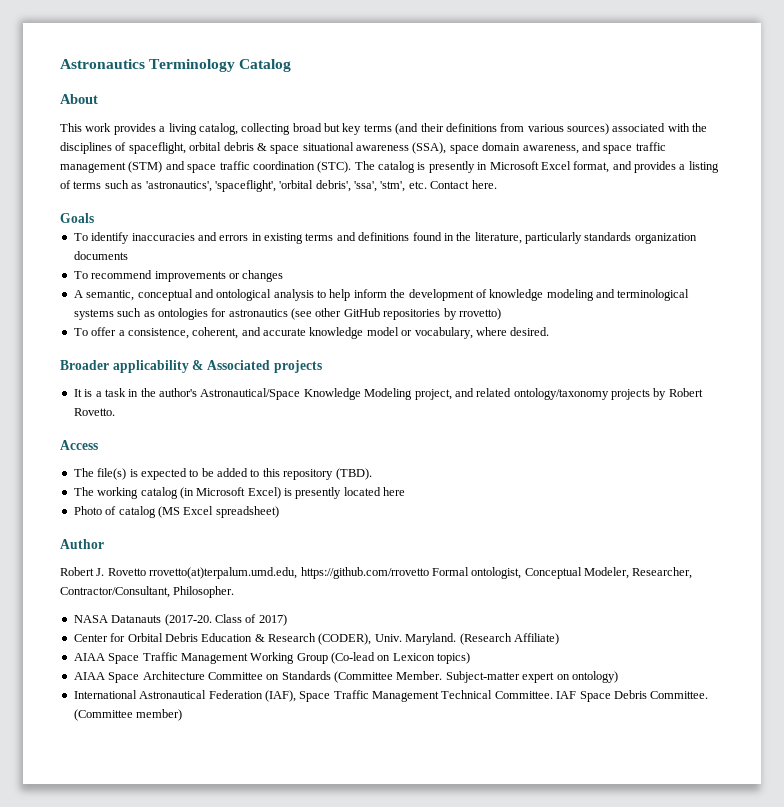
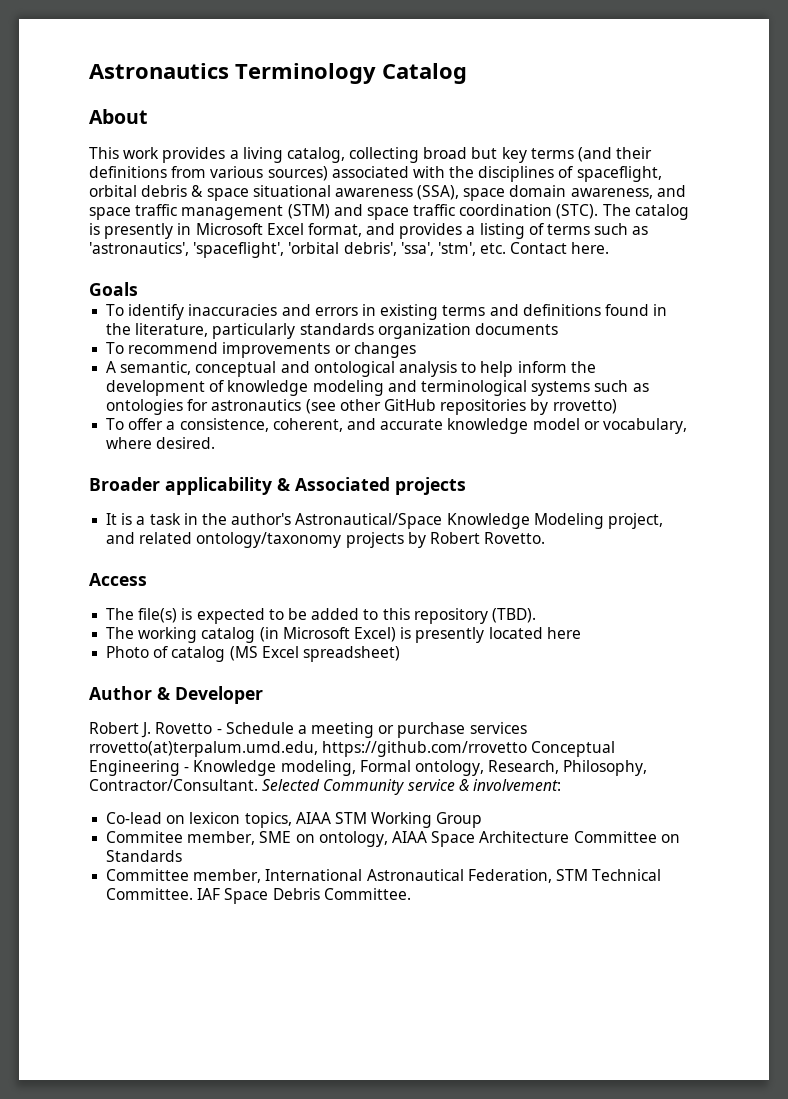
- Author
+ Author & Developer
- Robert J. Rovetto rrovetto(at)terpalum.umd.edu, https://github.com/rrovetto Formal ontologist, Conceptual Modeler, Researcher, Contractor/Consultant, Philosopher.
- NASA Datanauts (2017-20. Class of 2017)
- Center for Orbital Debris Education & Research (CODER), Univ. Maryland. (Research Affiliate)
- AIAA Space Traffic Management Working Group (Co-lead on Lexicon topics)
- AIAA Space Architecture Committee on Standards (Committee Member. Subject-matter expert on ontology)
- International Astronautical Federation (IAF), Space Traffic Management Technical Committee.
+ Robert J. Rovetto - Schedule a meeting or purchase services rrovetto(at)terpalum.umd.edu, https://github.com/rrovetto Conceptual Engineering - Knowledge modeling, Formal ontology, Research, Philosophy, Contractor/Consultant. Selected Community service & involvement:
+ Co-lead on lexicon topics, AIAA STM Working Group
+ Commitee member, SME on ontology, AIAA Space Architecture Committee on Standards
+ Committee member, International Astronautical Federation, STM Technical Committee.
- (Committee member)

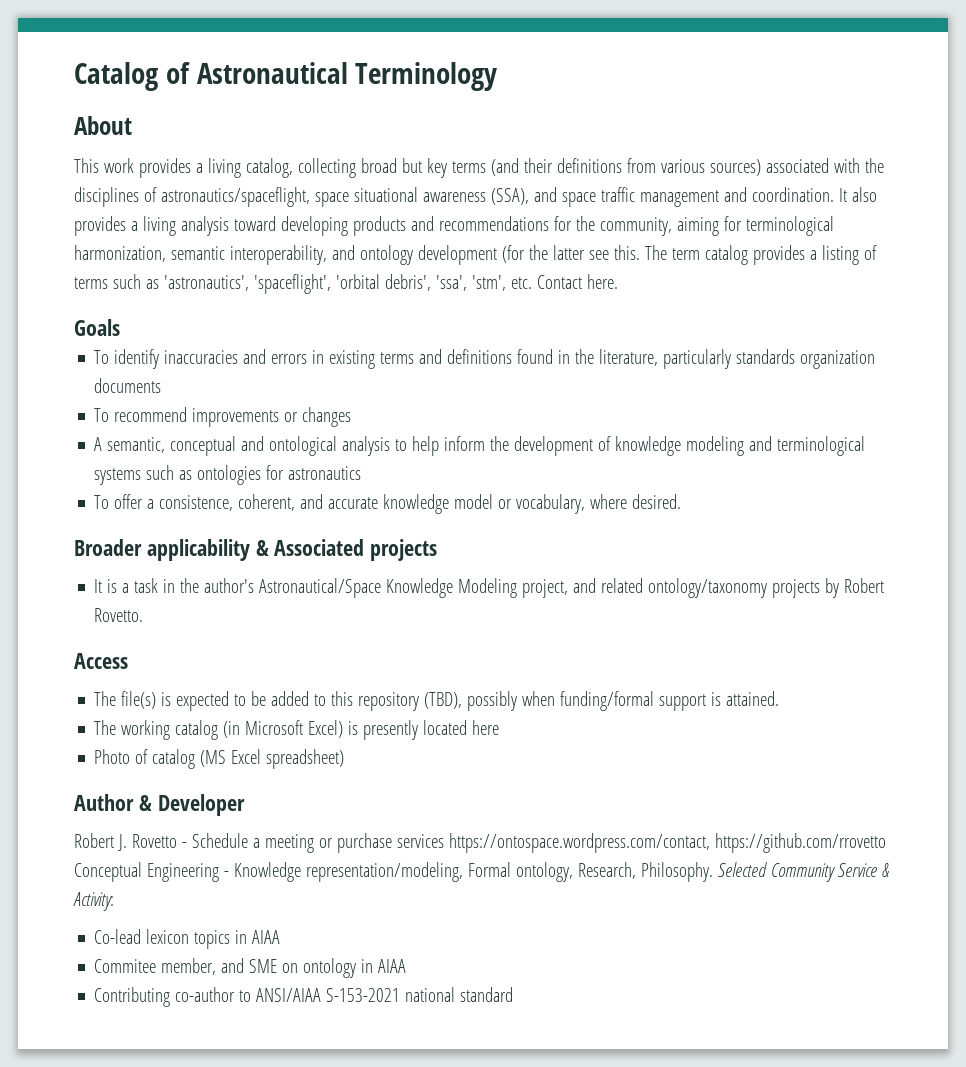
- Astronautics Terminology Catalog
+ Catalog of Astronautical Terminology
- This work provides a living catalog, collecting broad but key terms (and their definitions from various sources) associated with the disciplines of spaceflight, orbital debris & space situational awareness (SSA), space domain awareness, and space traffic management (STM) and space traffic coordination (STC). The catalog is presently in Microsoft Excel format, and provides a listing of terms such as 'astronautics', 'spaceflight', 'orbital debris', 'ssa', 'stm', etc. Contact here.
+ This work provides a living catalog, collecting broad but key terms (and their definitions from various sources) associated with the disciplines of astronautics/spaceflight, space situational awareness (SSA), and space traffic management and coordination. It also provides a living analysis toward developing products and recommendations for the community, aiming for terminological harmonization, semantic interoperability, and ontology development (for the latter see this. The term catalog provides a listing of terms such as 'astronautics', 'spaceflight', 'orbital debris', 'ssa', 'stm', etc. Contact here.
- A semantic, conceptual and ontological analysis to help inform the development of knowledge modeling and terminological systems such as ontologies for astronautics (see other GitHub repositories by rrovetto)
+ A semantic, conceptual and ontological analysis to help inform the development of knowledge modeling and terminological systems such as ontologies for astronautics
- The file(s) is expected to be added to this repository (TBD).
+ The file(s) is expected to be added to this repository (TBD), possibly when funding/formal support is attained.
- Robert J. Rovetto - Schedule a meeting or purchase services rrovetto(at)terpalum.umd.edu, https://github.com/rrovetto Conceptual Engineering - Knowledge modeling, Formal ontology, Research, Philosophy, Contractor/Consultant. Selected Community service & involvement:
- Co-lead on lexicon topics, AIAA STM Working Group
+ Robert J. Rovetto - Schedule a meeting or purchase services https://ontospace.wordpress.com/contact, https://github.com/rrovetto Conceptual Engineering - Knowledge representation/modeling, Formal ontology, Research, Philosophy. Selected Community Service & Activity:
+ Co-lead lexicon topics in AIAA
- Commitee member, SME on ontology, AIAA Space Architecture Committee on Standards
- Committee member, International Astronautical Federation, STM Technical Committee. IAF Space Debris Committee.
+ Commitee member, and SME on ontology in AIAA
+ Contributing co-author to ANSI/AIAA S-153-2021 national standard

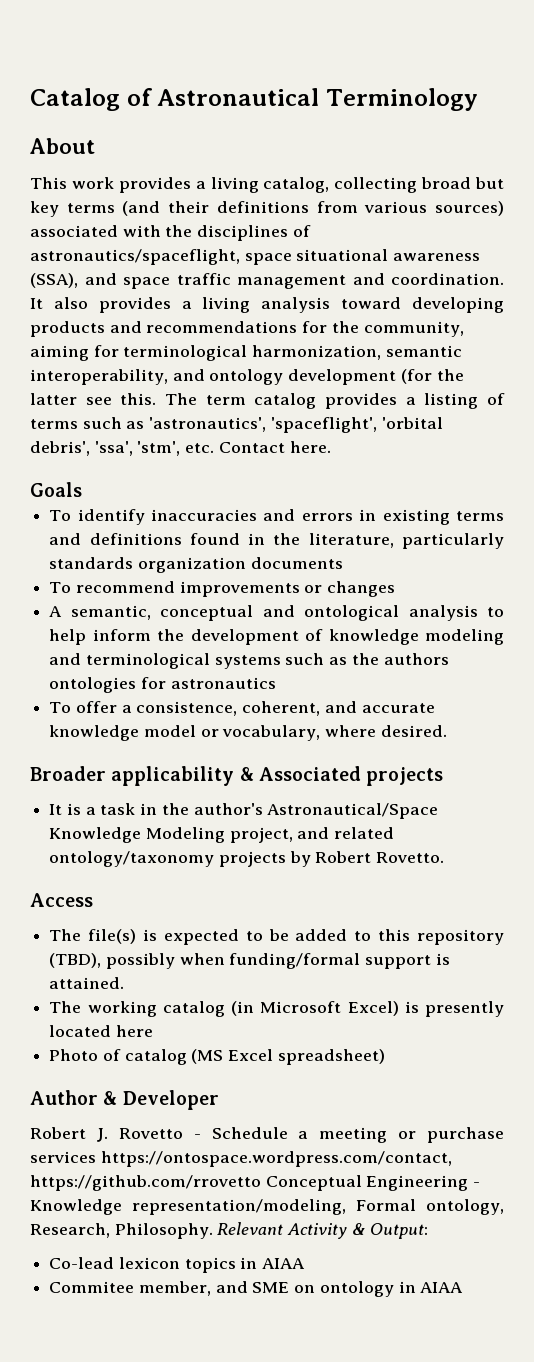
- A semantic, conceptual and ontological analysis to help inform the development of knowledge modeling and terminological systems such as ontologies for astronautics
+ A semantic, conceptual and ontological analysis to help inform the development of knowledge modeling and terminological systems such as the authors ontologies for astronautics
- Selected Community Service & Activity:
+ Relevant Activity & Output:
- Contributing co-author to ANSI/AIAA S-153-2021 national standard

